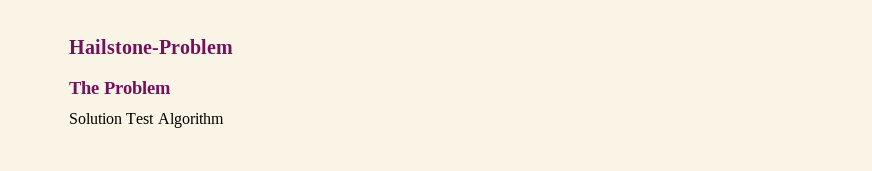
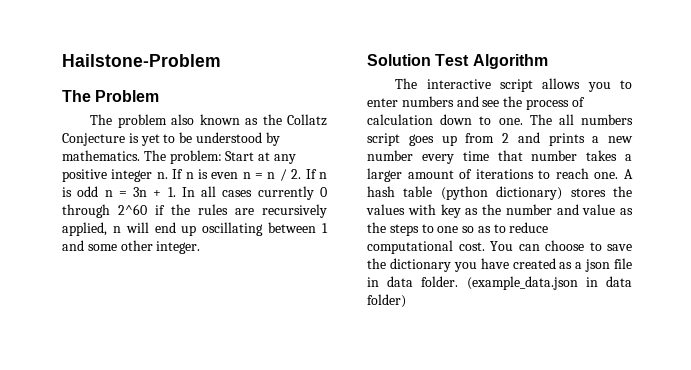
+ The problem also known as the Collatz Conjecture is yet to be understood by mathematics. The problem: Start at any positive integer n. If n is even n = n / 2. If n is odd n = 3n + 1. In all cases currently 0 through 2^60 if the rules are recursively applied, n will end up oscillating between 1 and some other integer.
  Solution Test Algorithm
+ The interactive script allows you to enter numbers and see the process of calculation down to one. The all numbers script goes up from 2 and prints a new number every time that number takes a larger amount of iterations to reach one. A hash table (python dictionary) stores the values with key as the number and value as the steps to one so as to reduce computational cost. You can choose to save the dictionary you have created as a json file in data folder. (example_data.json in data folder)

